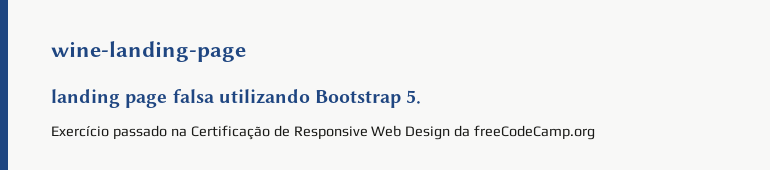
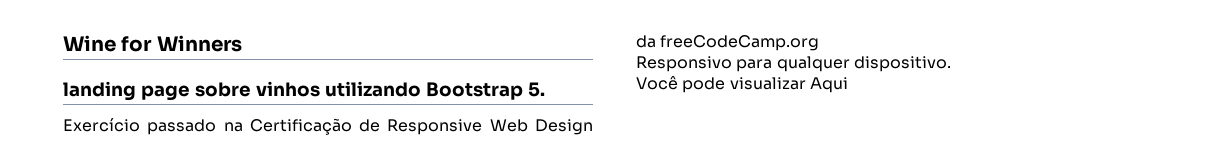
- wine-landing-page
+ Wine for Winners
- landing page falsa utilizando Bootstrap 5.
+ landing page sobre vinhos utilizando Bootstrap 5.
+ Responsivo para qualquer dispositivo.
+ Você pode visualizar Aqui

